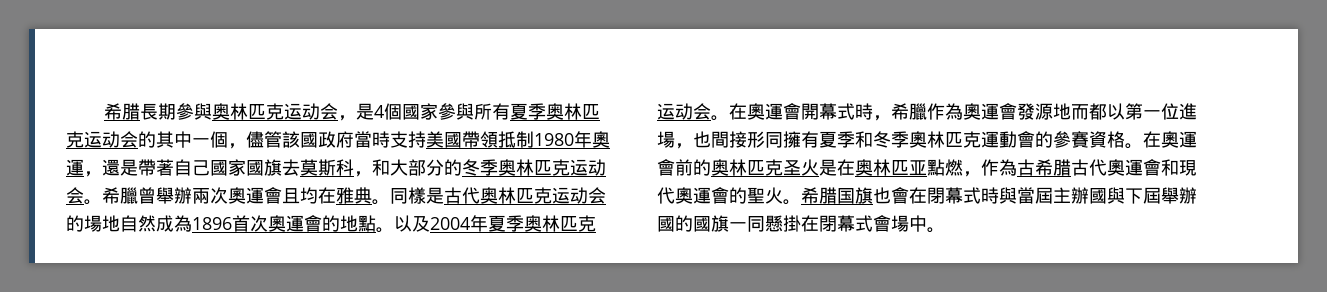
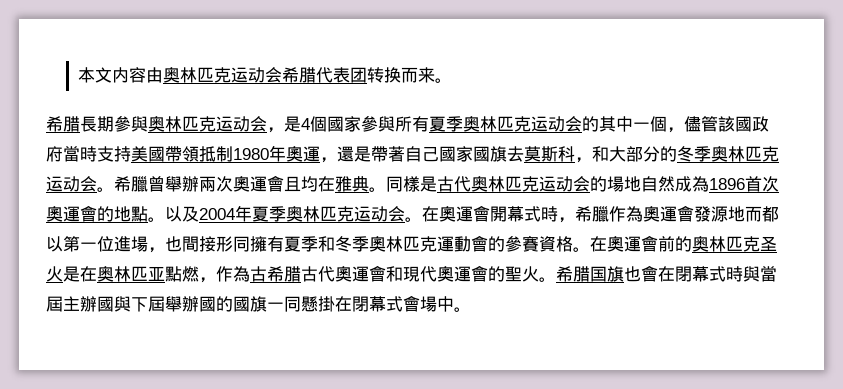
+ 本文内容由奥林匹克运动会希腊代表团转换而来。

